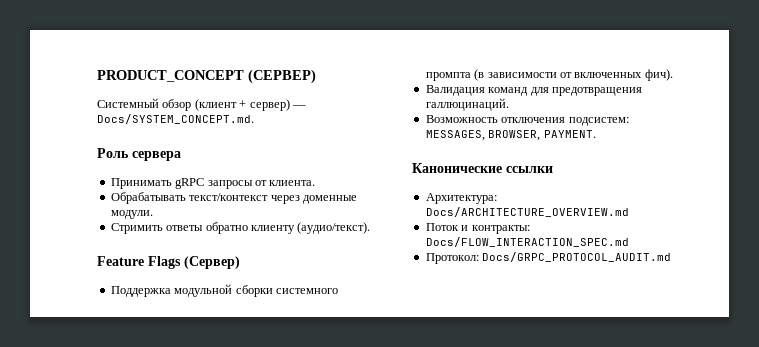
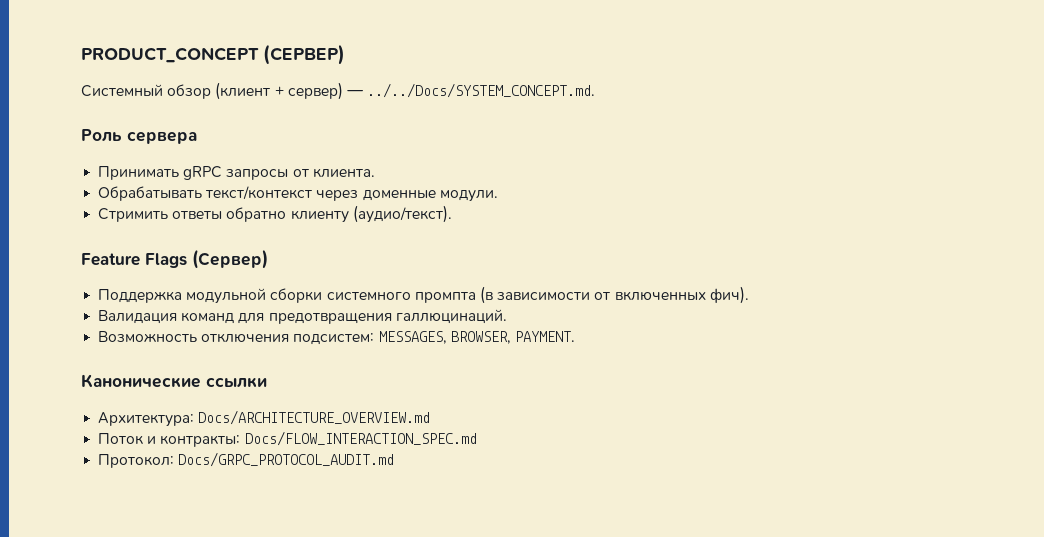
- Системный обзор (клиент + сервер) — Docs/SYSTEM_CONCEPT.md.
+ Системный обзор (клиент + сервер) — ../../Docs/SYSTEM_CONCEPT.md.

